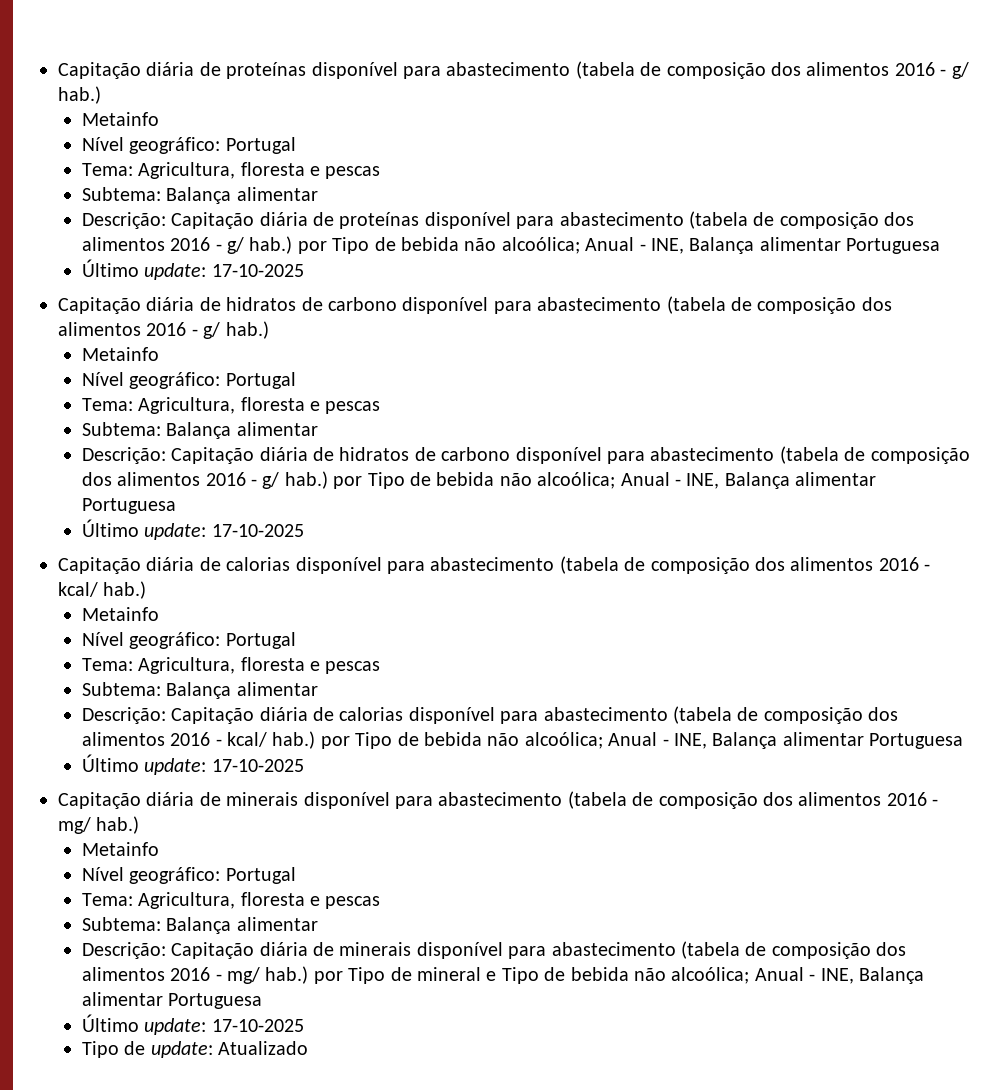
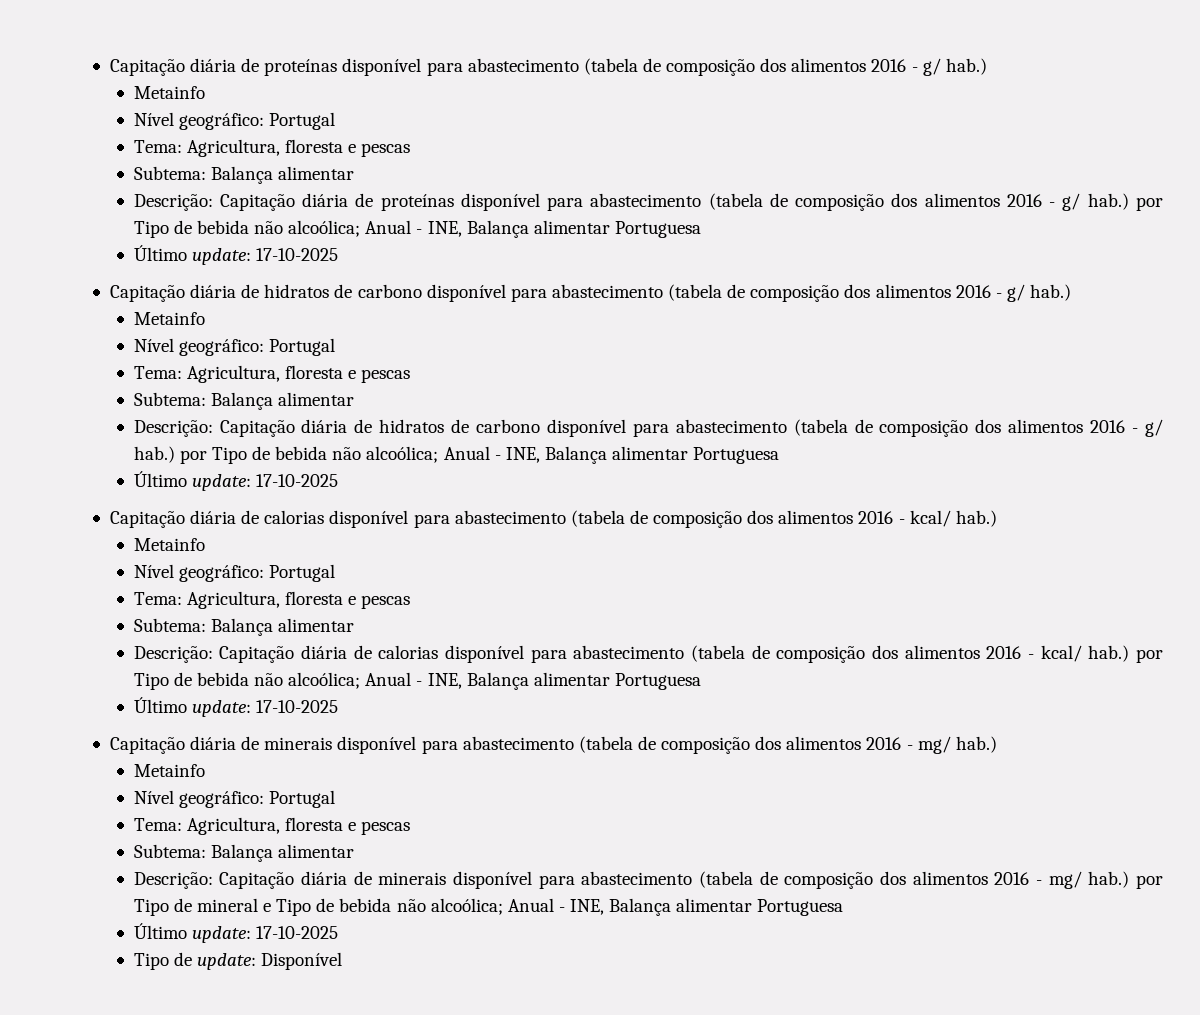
- Tipo de update: Atualizado
+ Tipo de update: Disponível

